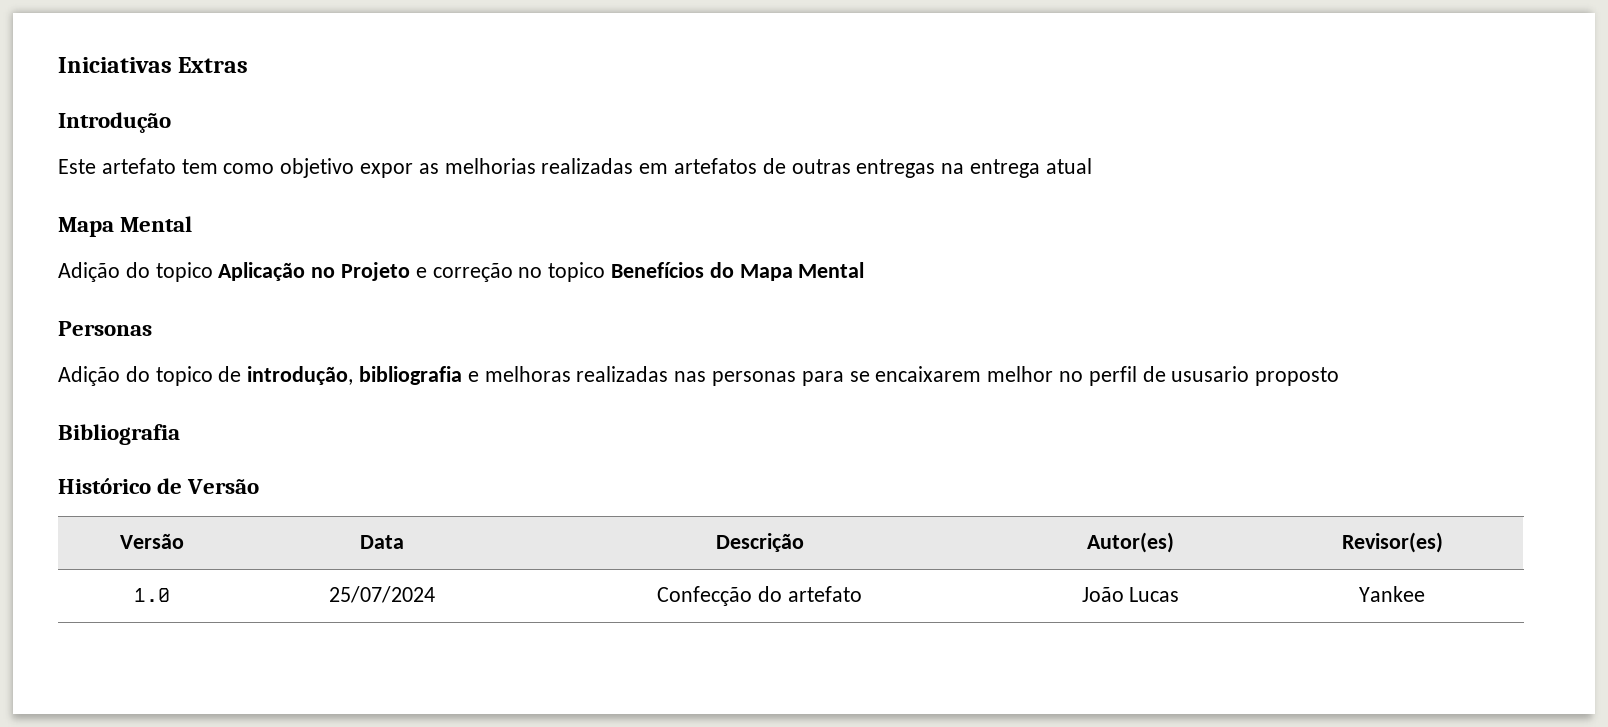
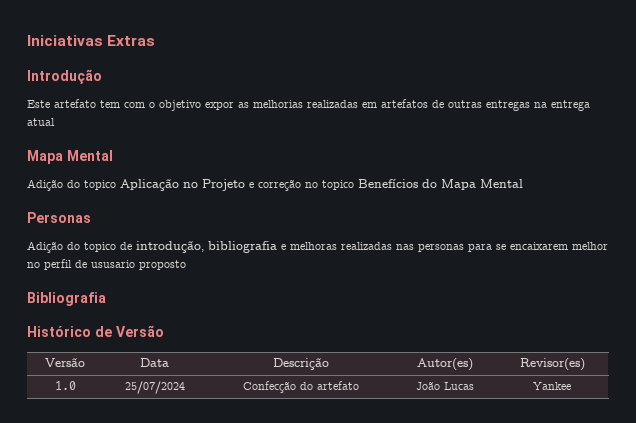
- Este artefato tem como objetivo expor as melhorias realizadas em artefatos de outras entregas na entrega atual
+ Este artefato tem com o objetivo expor as melhorias realizadas em artefatos de outras entregas na entrega atual

